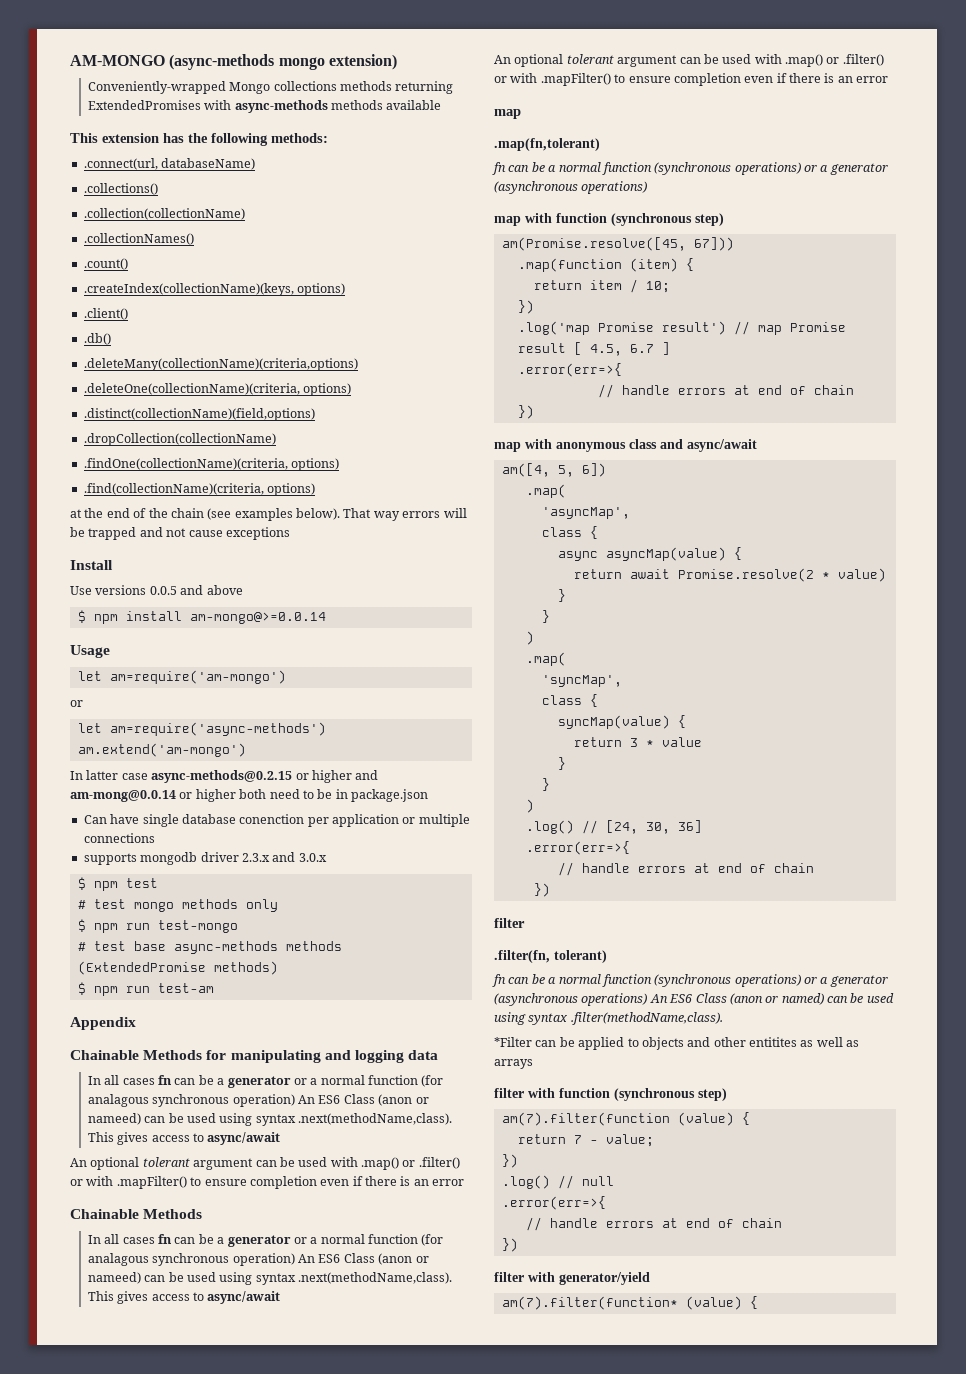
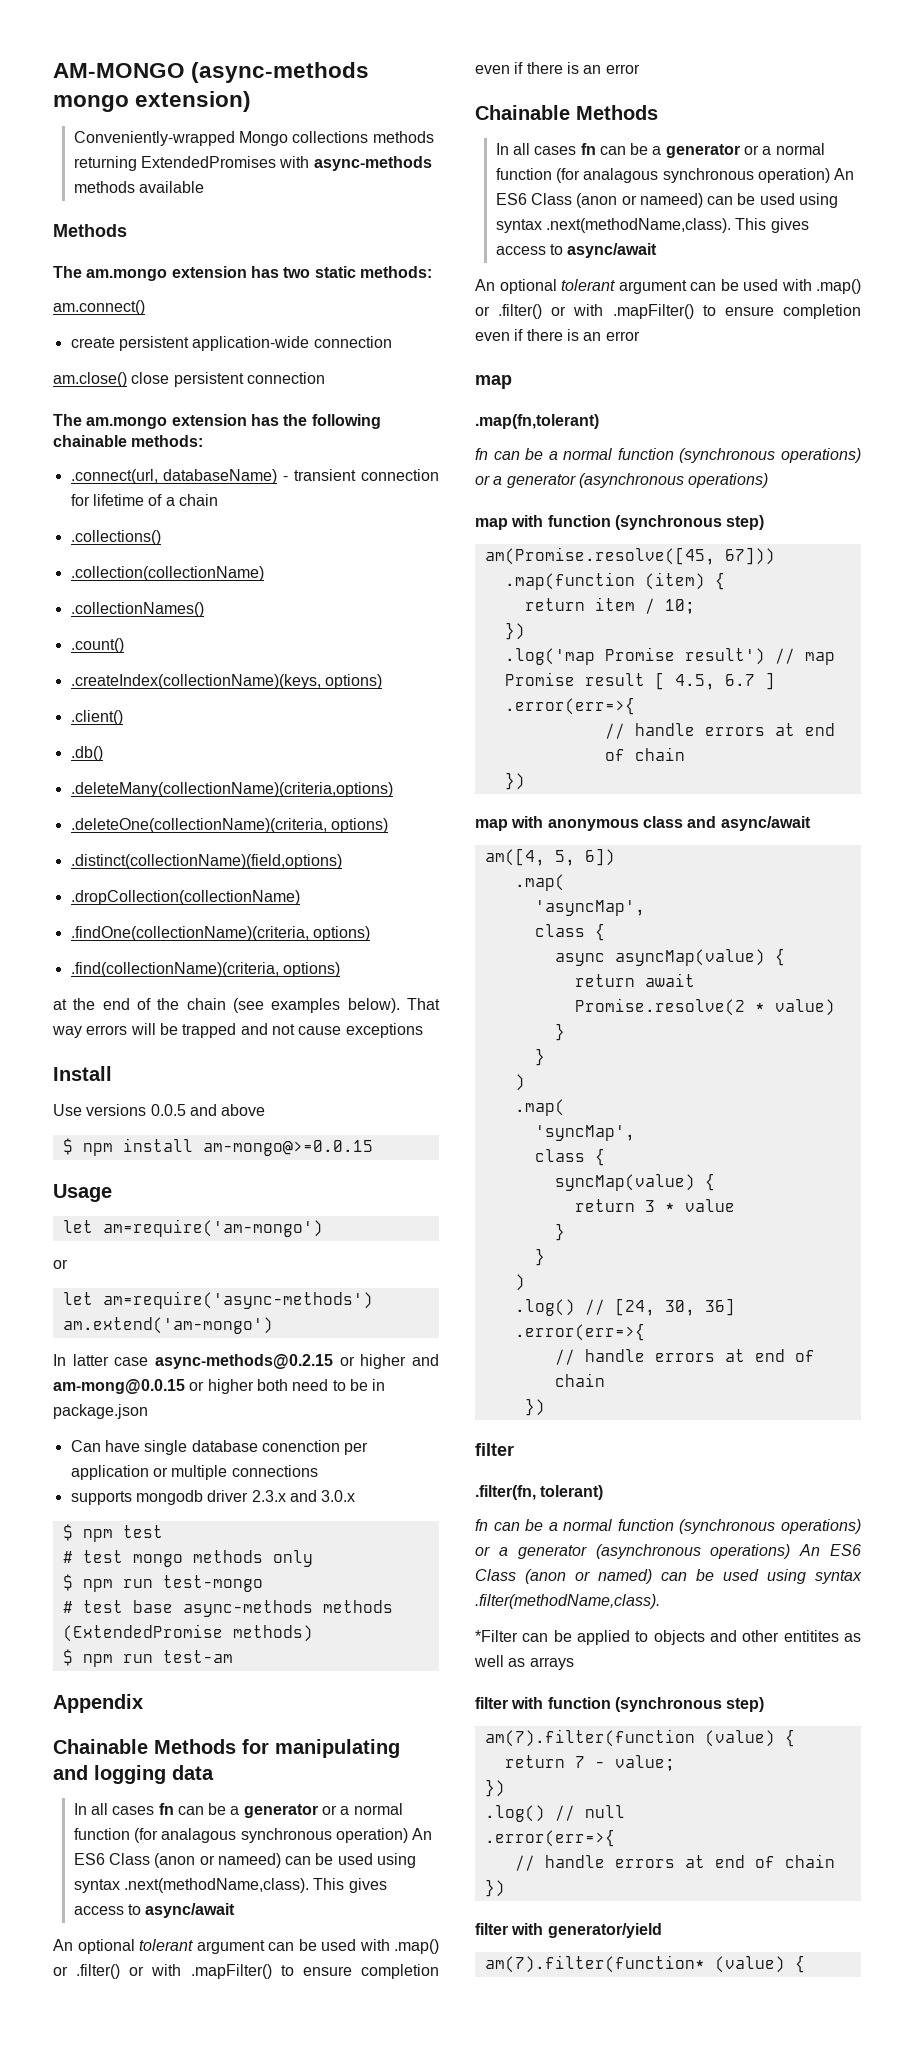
  Conveniently-wrapped Mongo collections methods returning ExtendedPromises with async-methods methods available
- This extension has the following methods:
+ Methods
+ The am.mongo extension has two static methods:
+ am.connect()
+ create persistent application-wide connection
+ am.close() close persistent connection
+ The am.mongo extension has the following chainable methods:
- .connect(url, databaseName)
+ .connect(url, databaseName) - transient connection for lifetime of a chain
- $ npm install am-mongo@>=0.0.14
+ $ npm install am-mongo@>=0.0.15
- In latter case async-methods@0.2.15 or higher and am-mong@0.0.14 or higher both need to be in package.json
+ In latter case async-methods@0.2.15 or higher and am-mong@0.0.15 or higher both need to be in package.json

